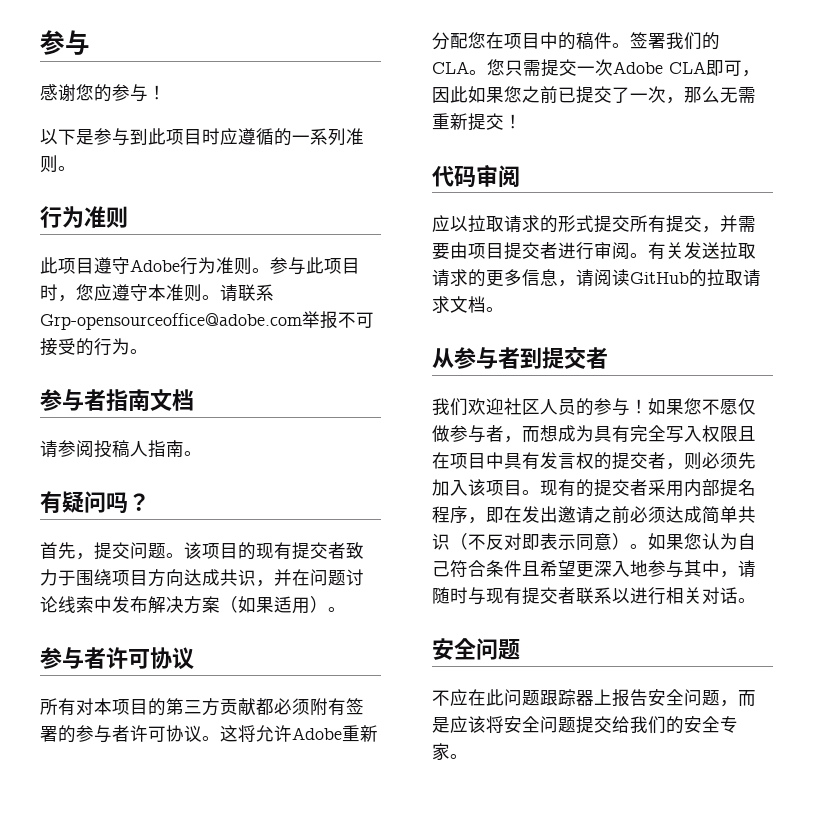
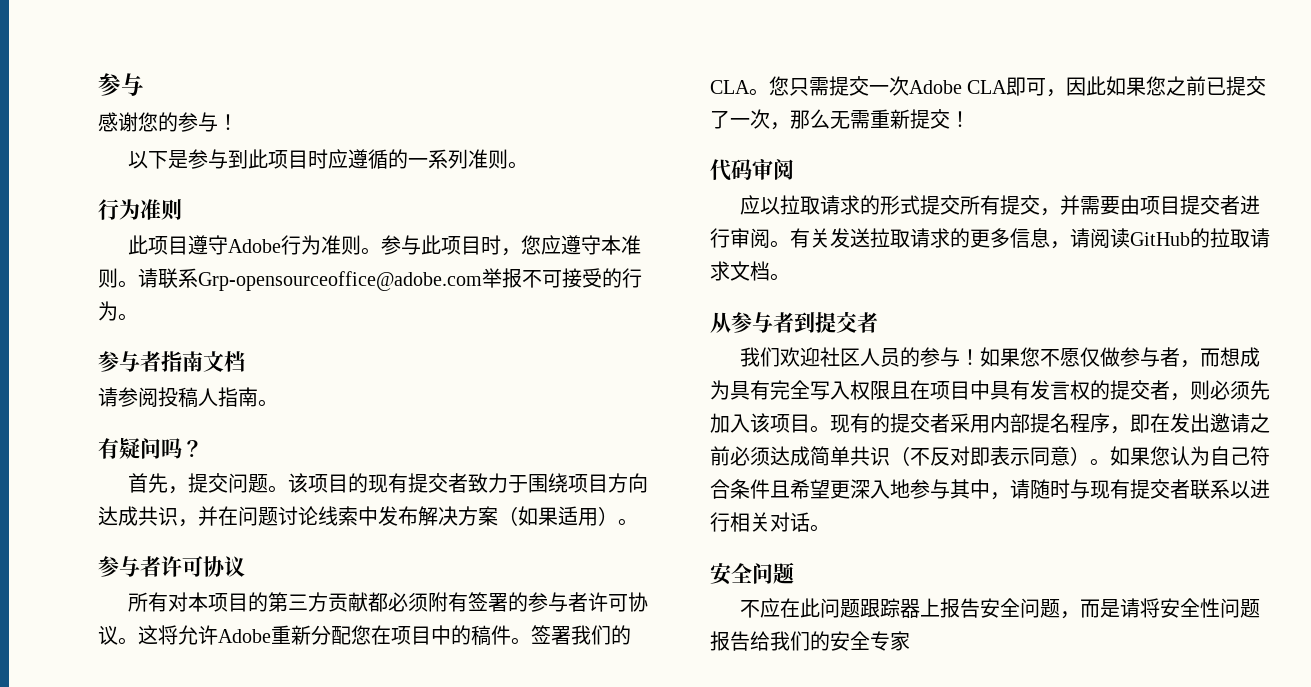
- 不应在此问题跟踪器上报告安全问题，而是应该将安全问题提交给我们的安全专家。
+ 不应在此问题跟踪器上报告安全问题，而是请将安全性问题报告给我们的安全专家

